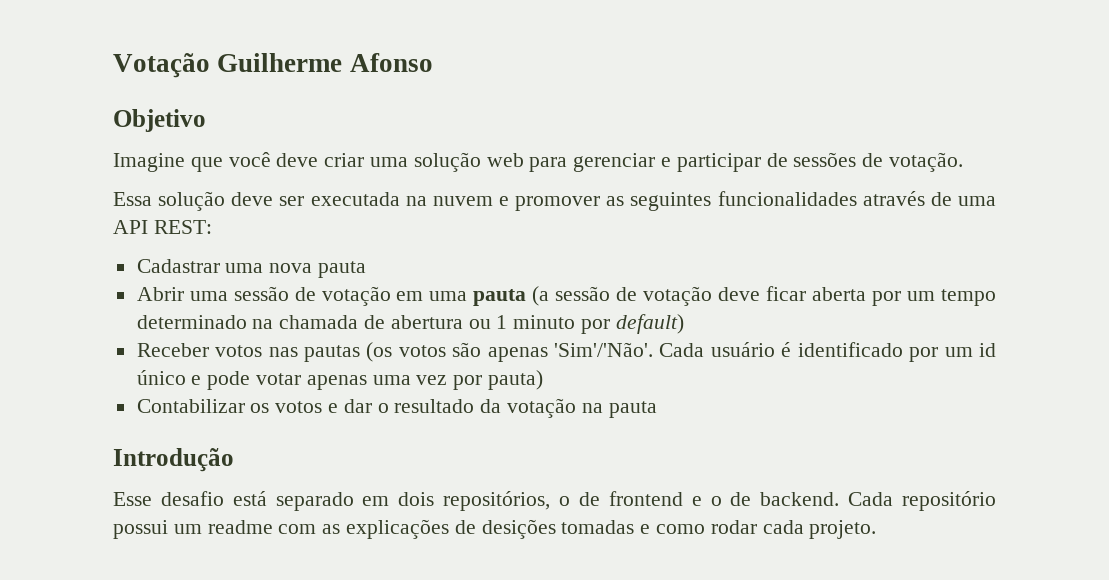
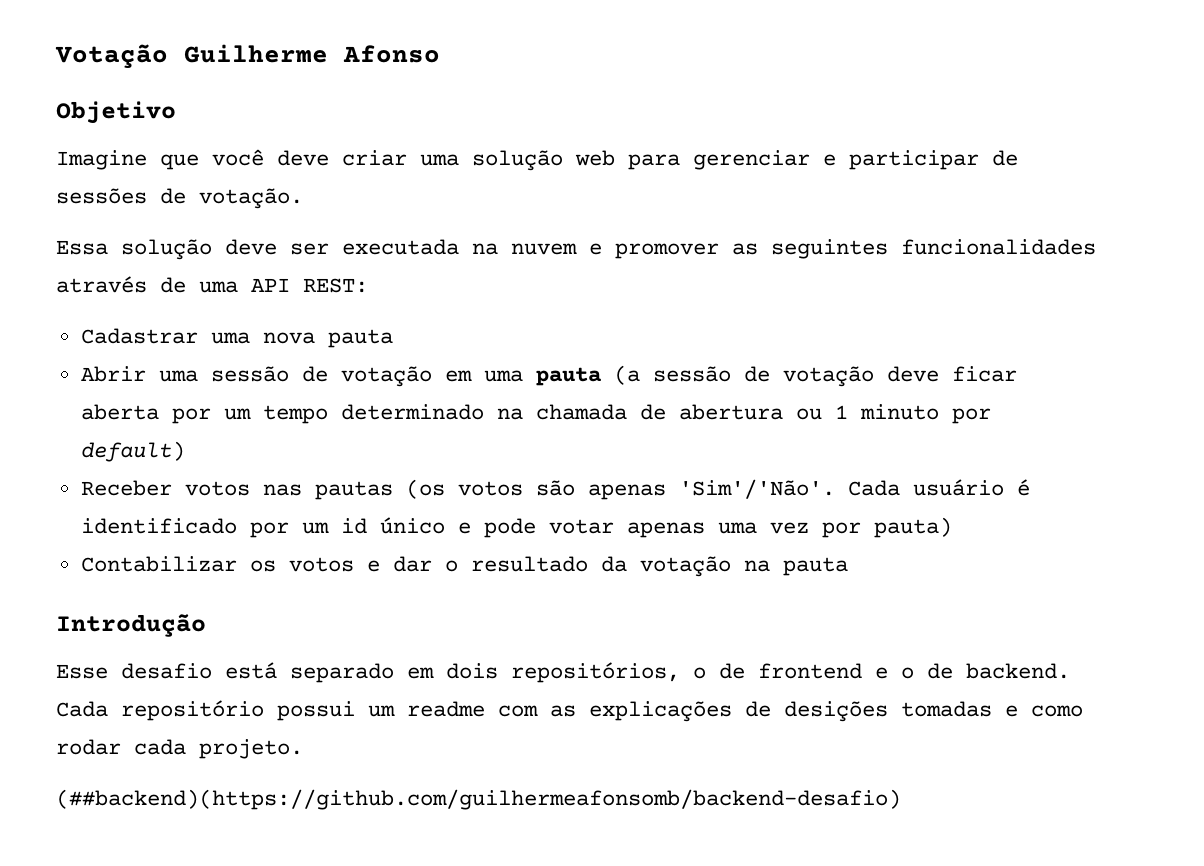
+ (##backend)(https://github.com/guilhermeafonsomb/backend-desafio)

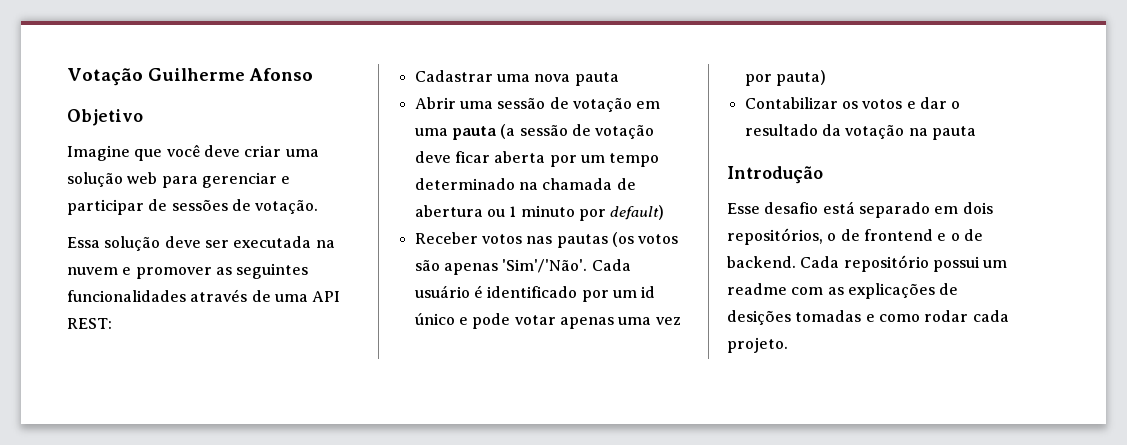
- (##backend)(https://github.com/guilhermeafonsomb/backend-desafio)

